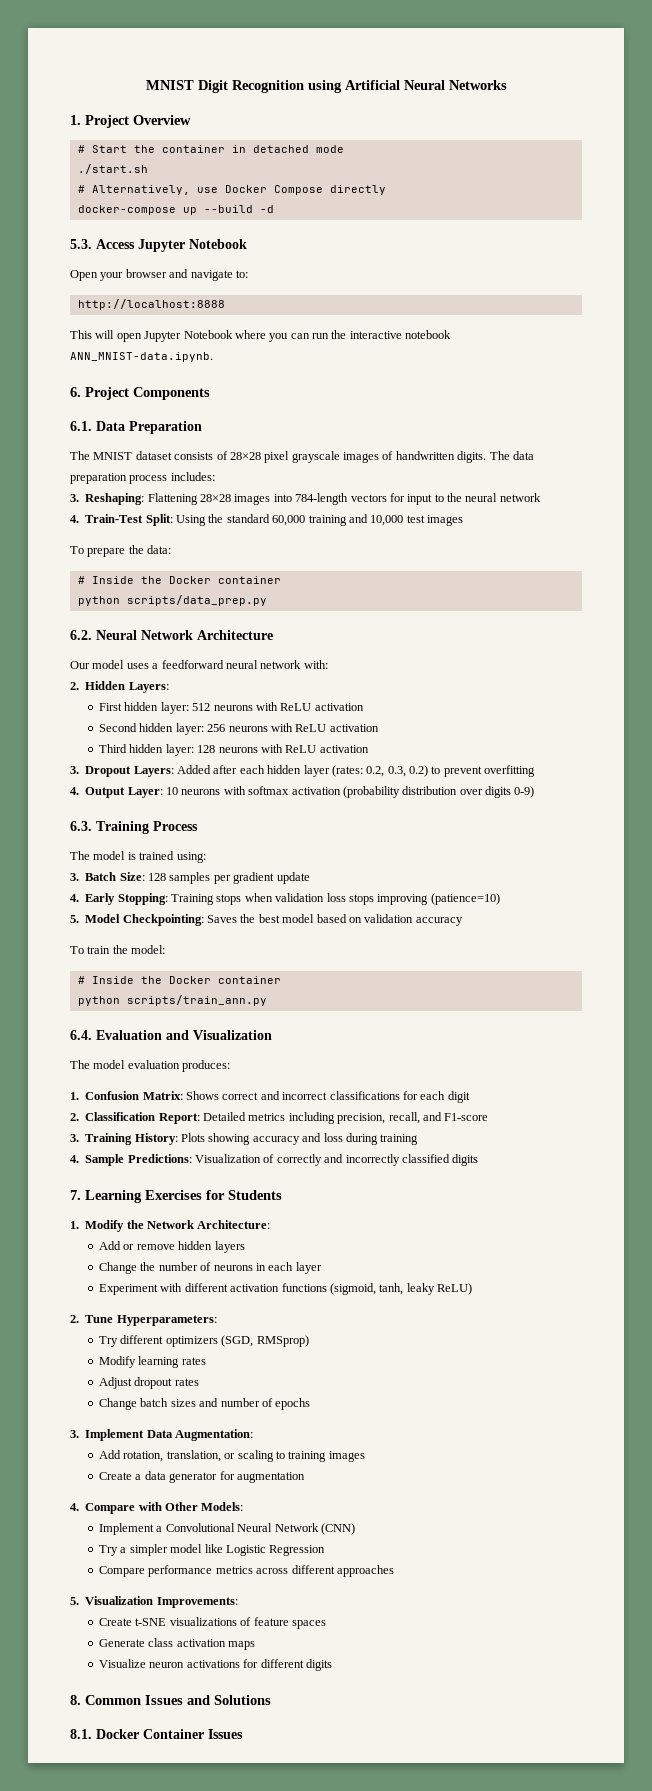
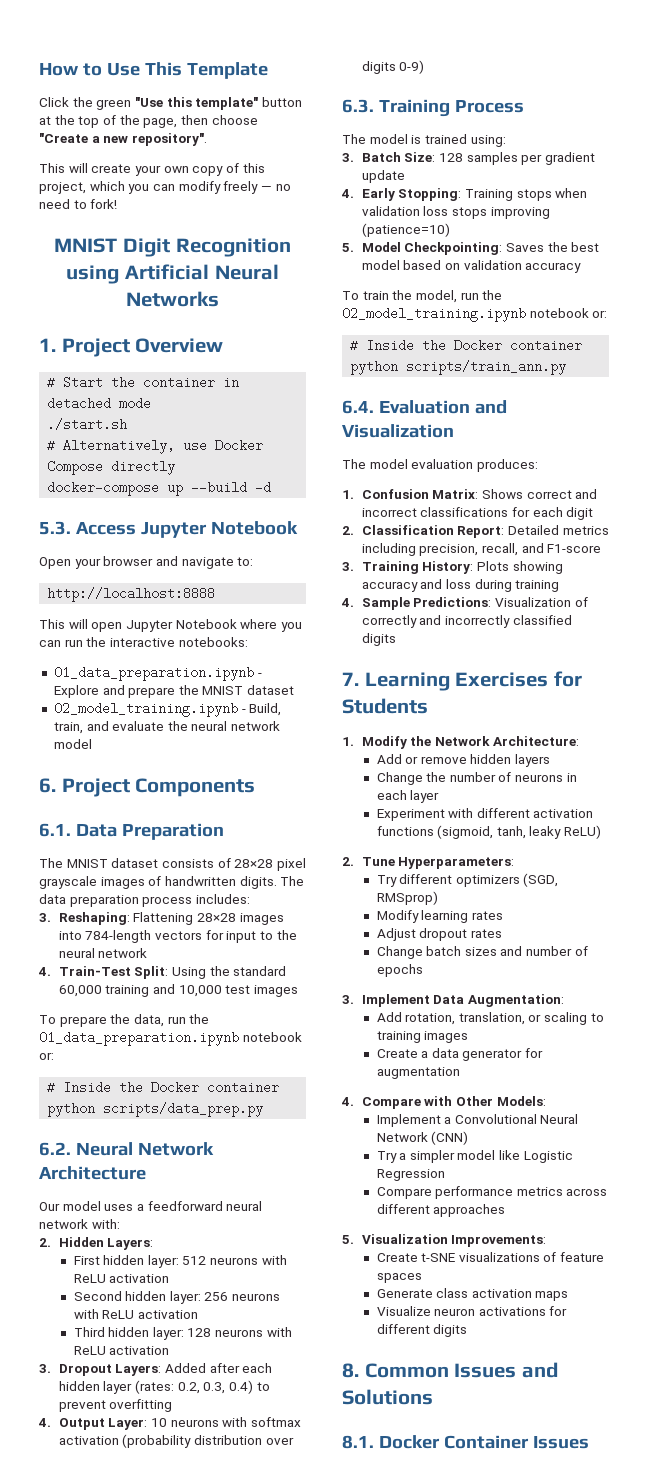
+ How to Use This Template
+ Click the green "Use this template" button at the top of the page, then choose "Create a new repository".
+ This will create your own copy of this project, which you can modify freely — no need to fork!
- This will open Jupyter Notebook where you can run the interactive notebook ANN_MNIST-data.ipynb.
+ This will open Jupyter Notebook where you can run the interactive notebooks:
+ 01_data_preparation.ipynb - Explore and prepare the MNIST dataset
+ 02_model_training.ipynb - Build, train, and evaluate the neural network model
- To prepare the data:
+ To prepare the data, run the 01_data_preparation.ipynb notebook or:
- 3. Dropout Layers: Added after each hidden layer (rates: 0.2, 0.3, 0.2) to prevent overfitting
+ 3. Dropout Layers: Added after each hidden layer (rates: 0.2, 0.3, 0.4) to prevent overfitting
- To train the model:
+ To train the model, run the 02_model_training.ipynb notebook or:

